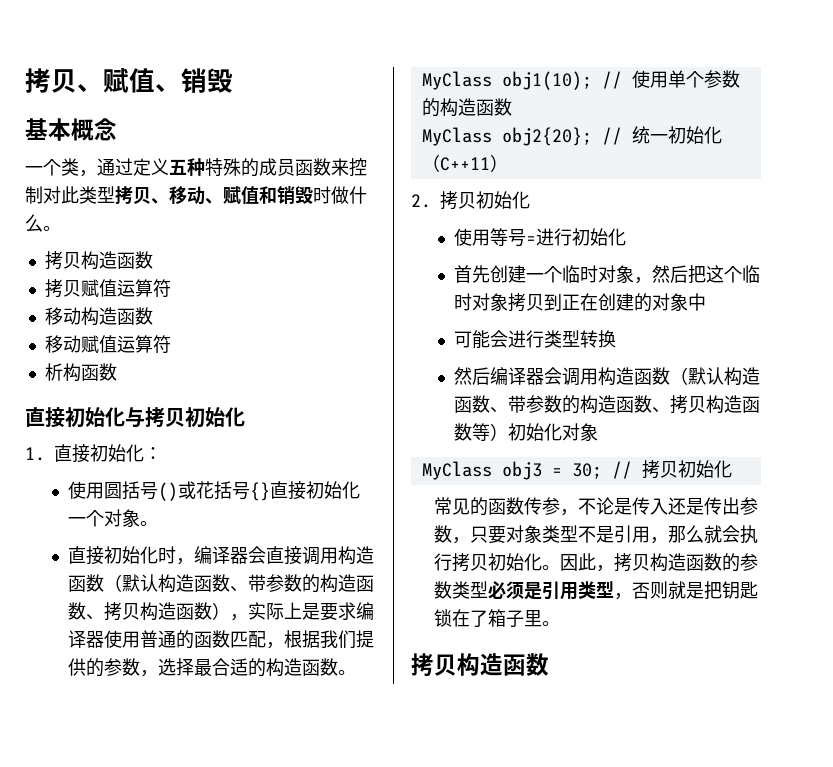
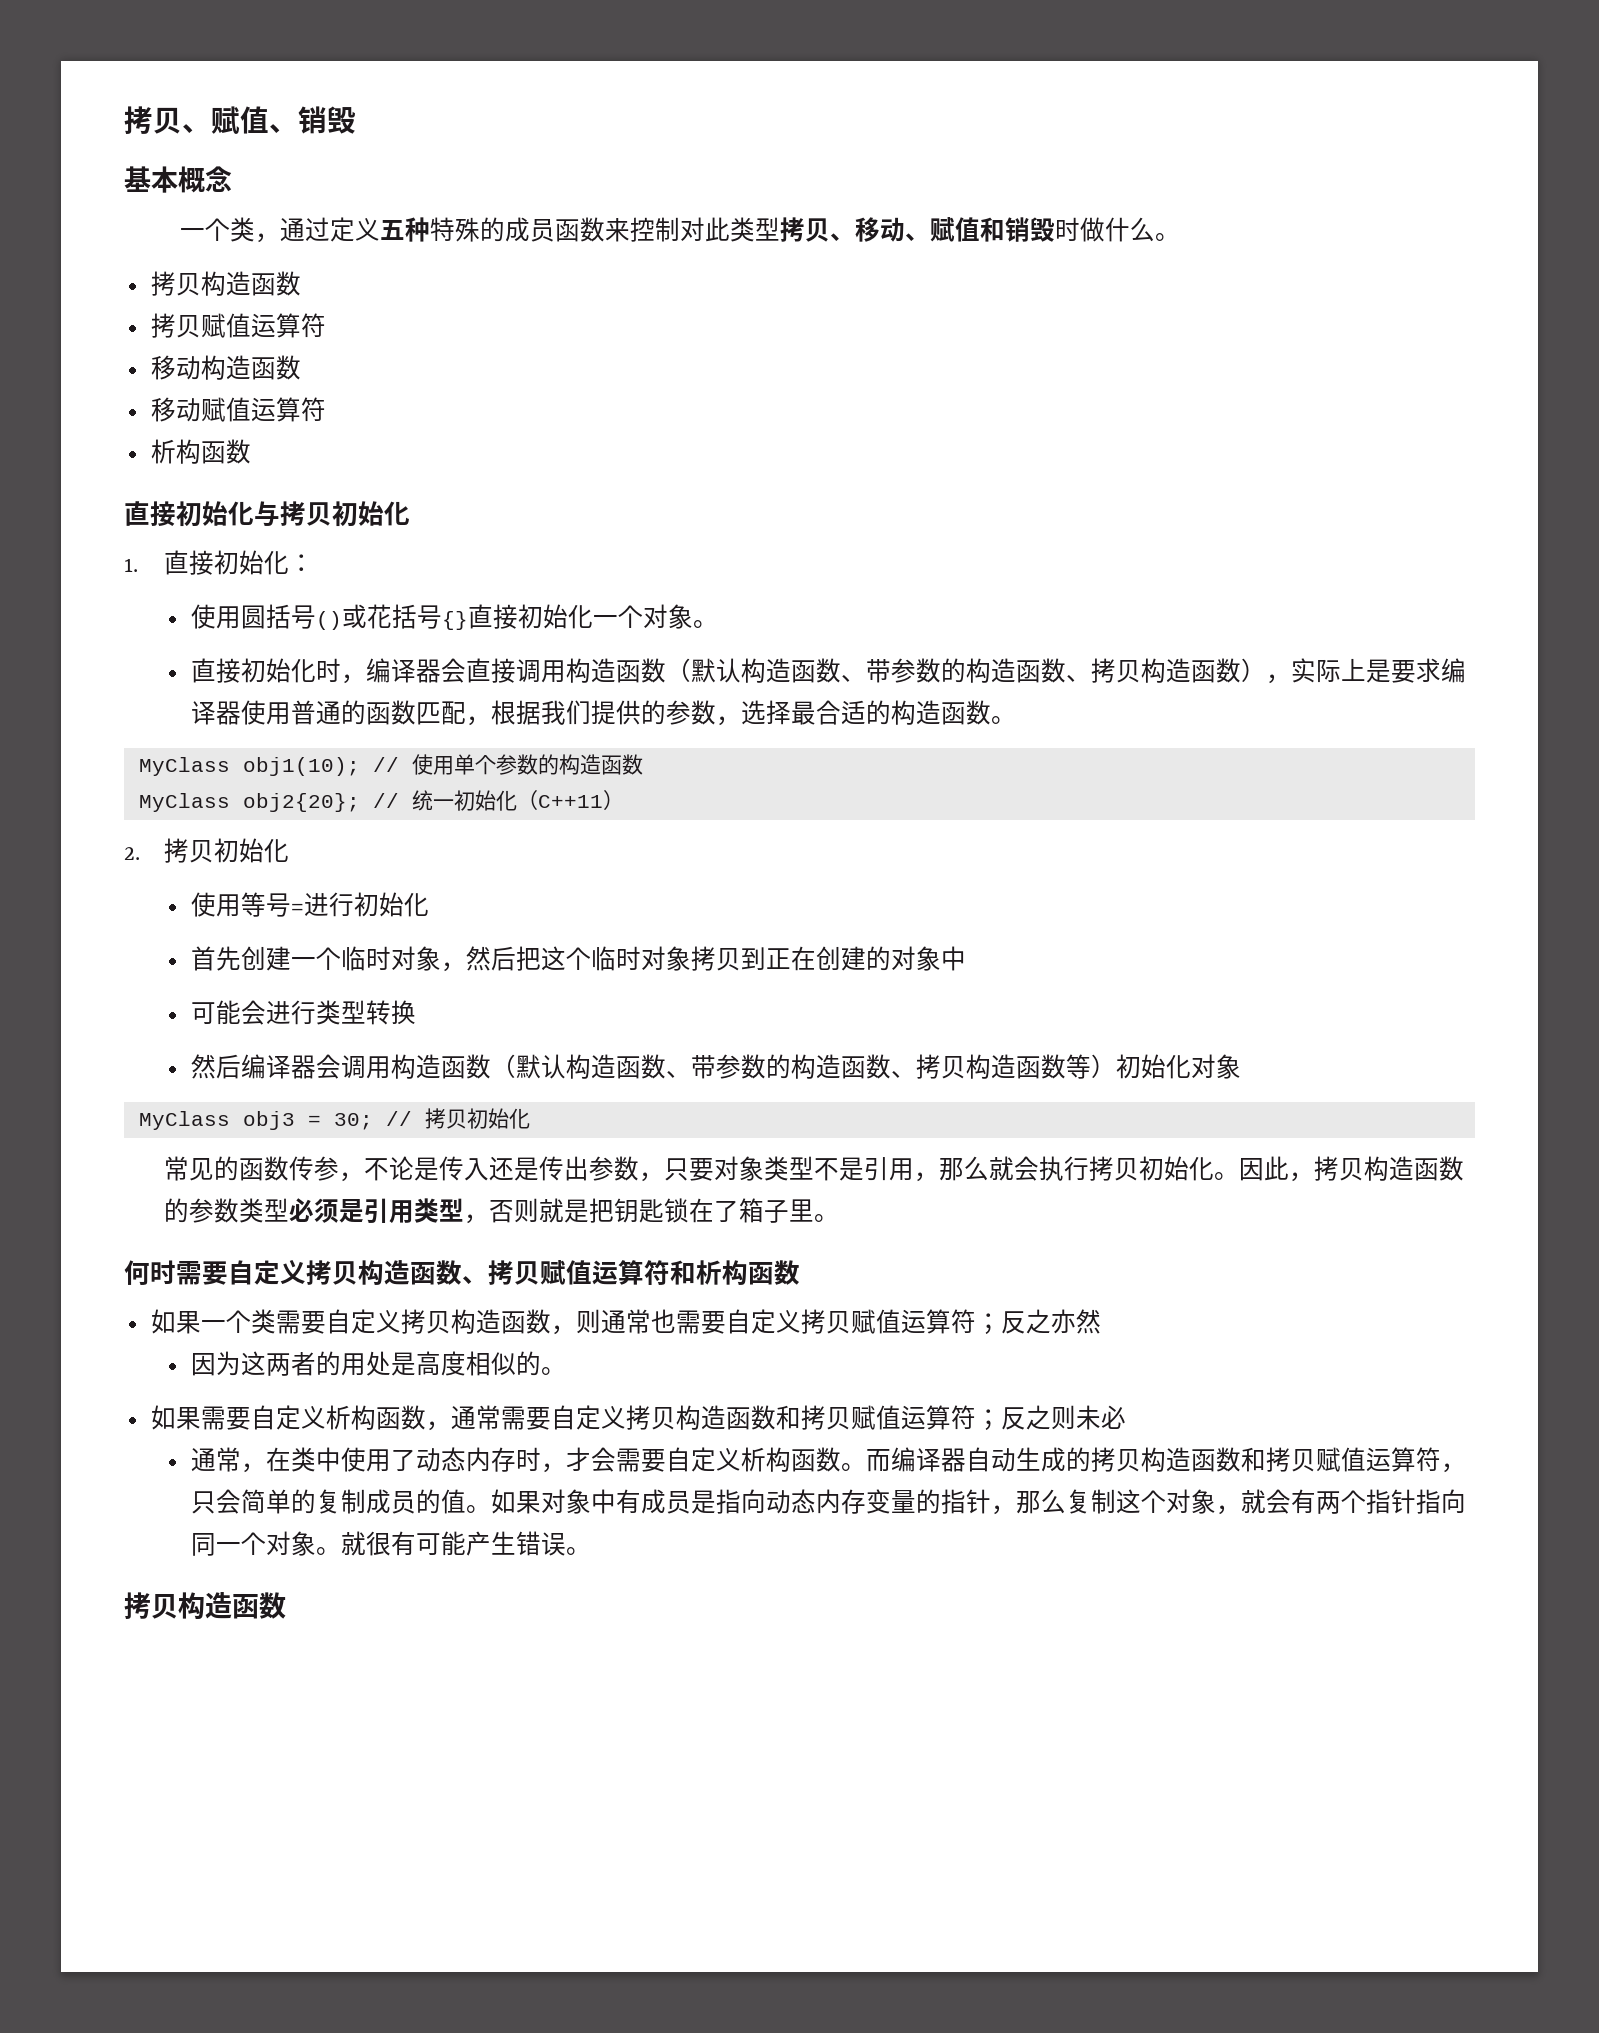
+ 何时需要自定义拷贝构造函数、拷贝赋值运算符和析构函数
+ 如果一个类需要自定义拷贝构造函数，则通常也需要自定义拷贝赋值运算符；反之亦然
+ 因为这两者的用处是高度相似的。
+ 如果需要自定义析构函数，通常需要自定义拷贝构造函数和拷贝赋值运算符；反之则未必
+ 通常，在类中使用了动态内存时，才会需要自定义析构函数。而编译器自动生成的拷贝构造函数和拷贝赋值运算符，只会简单的复制成员的值。如果对象中有成员是指向动态内存变量的指针，那么复制这个对象，就会有两个指针指向同一个对象。就很有可能产生错误。

